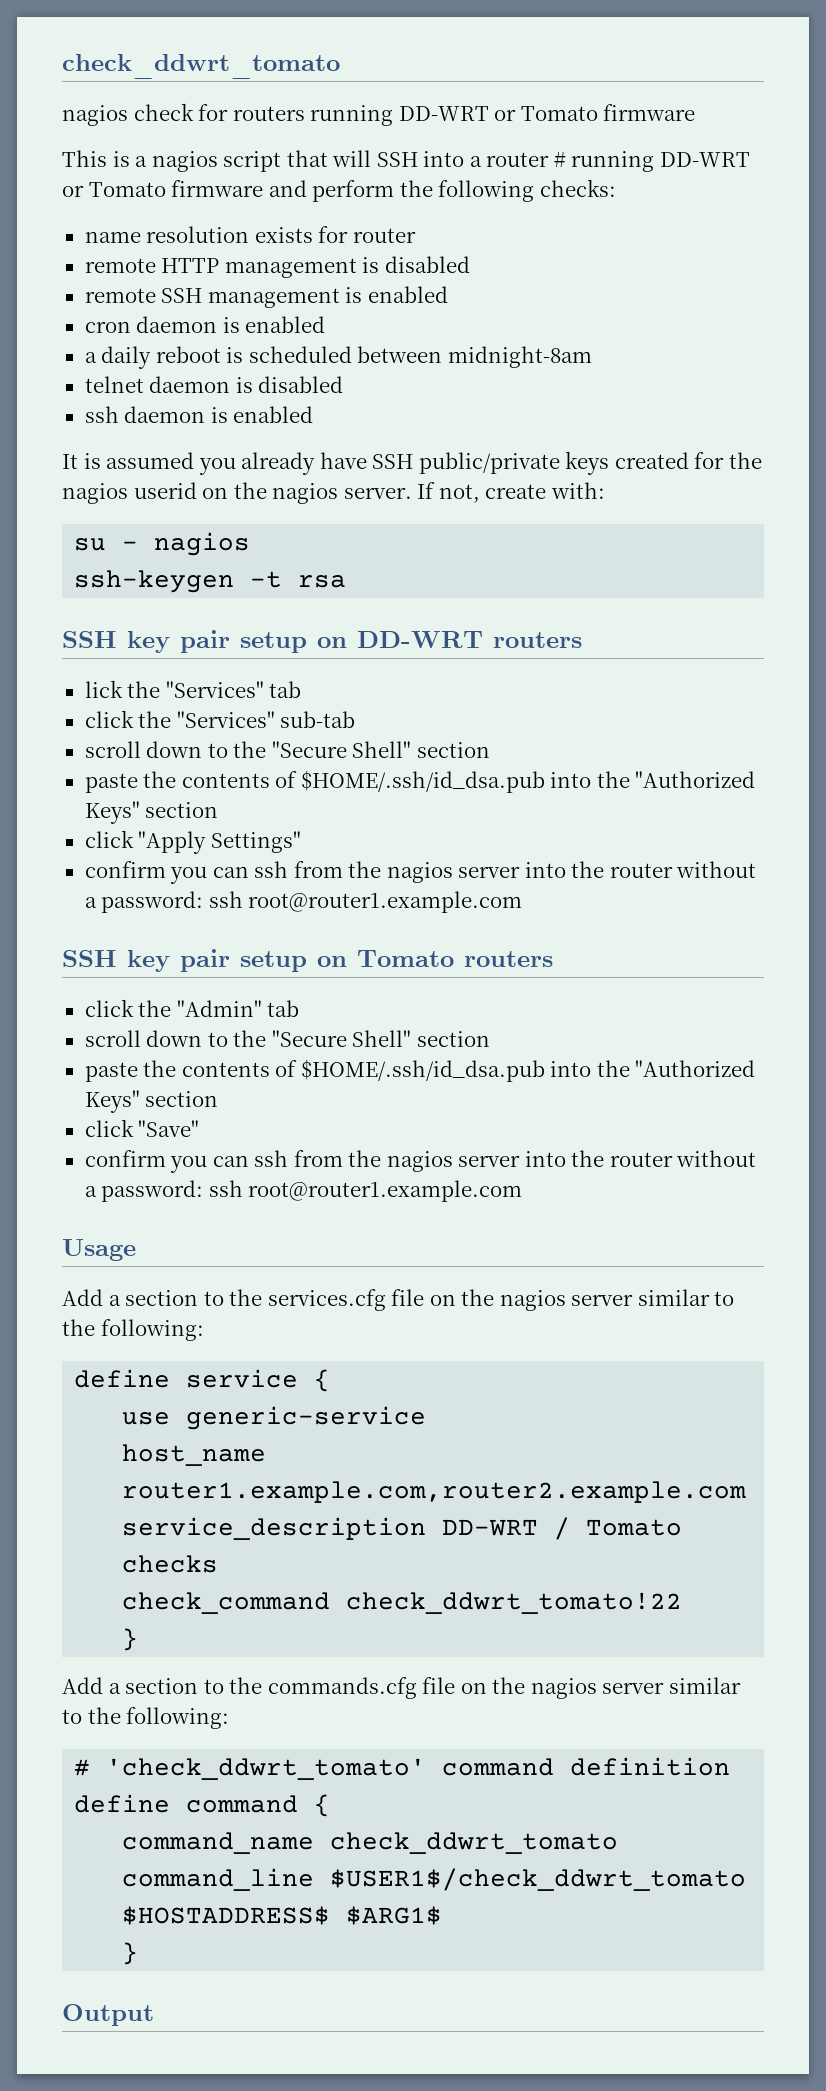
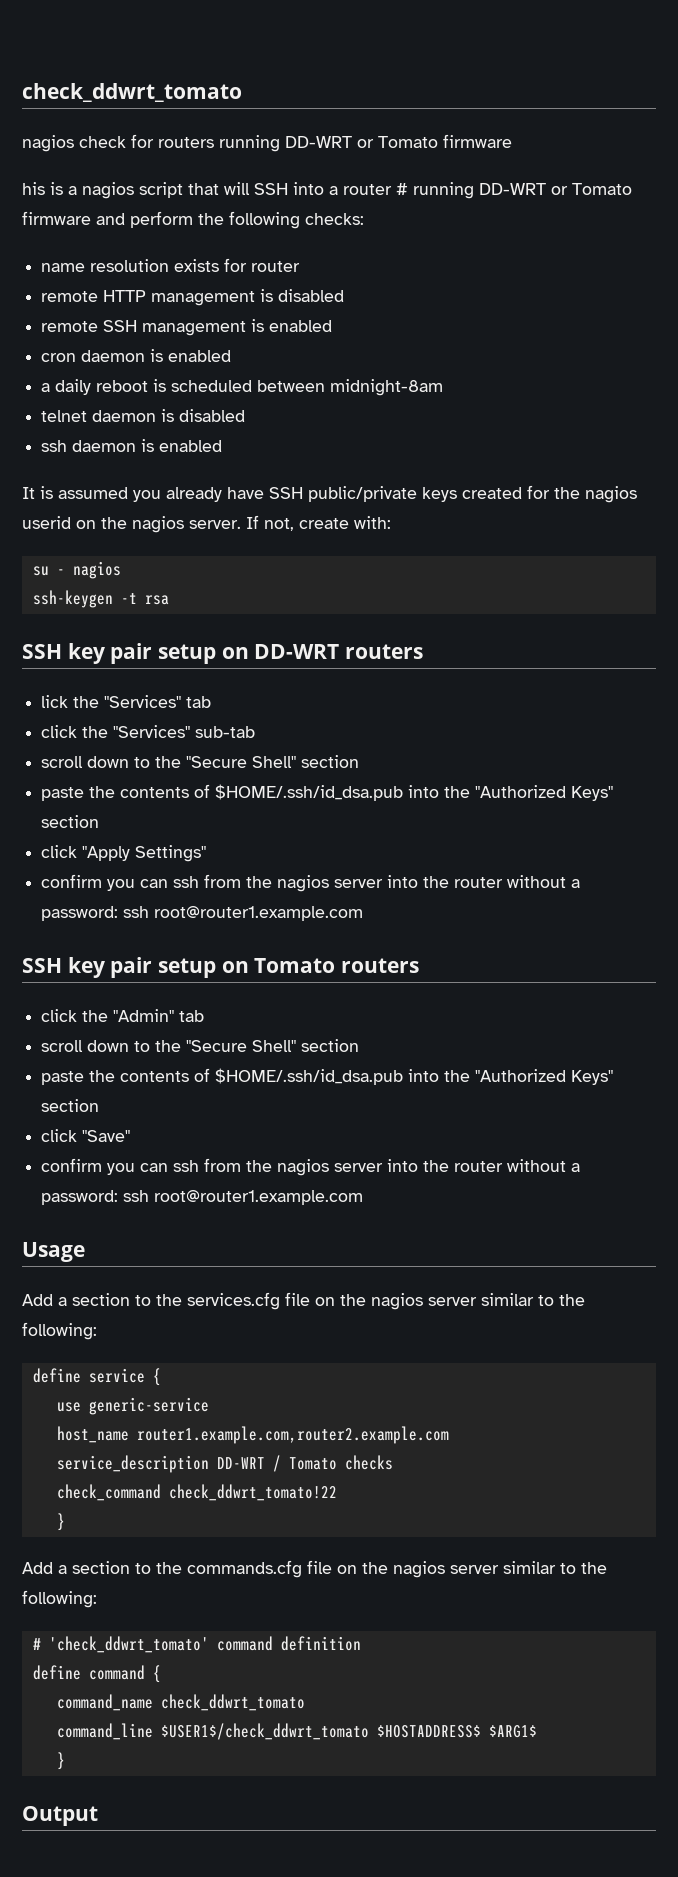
- This is a nagios script that will SSH into a router # running DD-WRT or Tomato firmware and perform the following checks:
+ his is a nagios script that will SSH into a router # running DD-WRT or Tomato firmware and perform the following checks:

